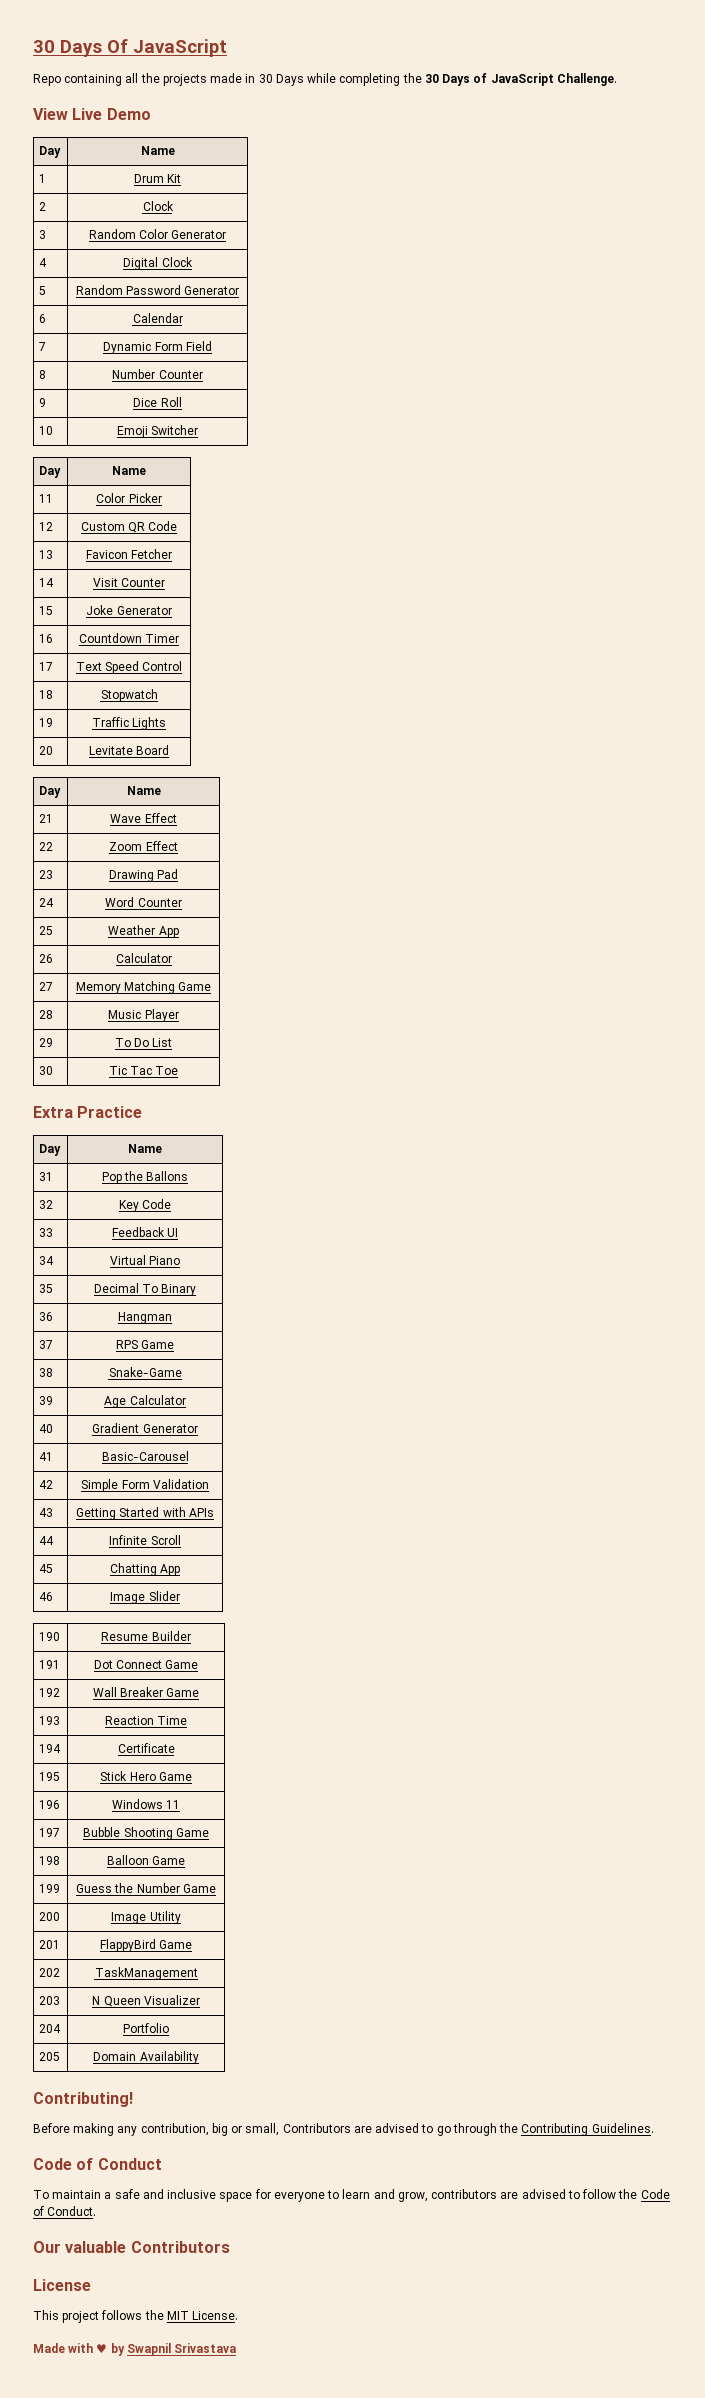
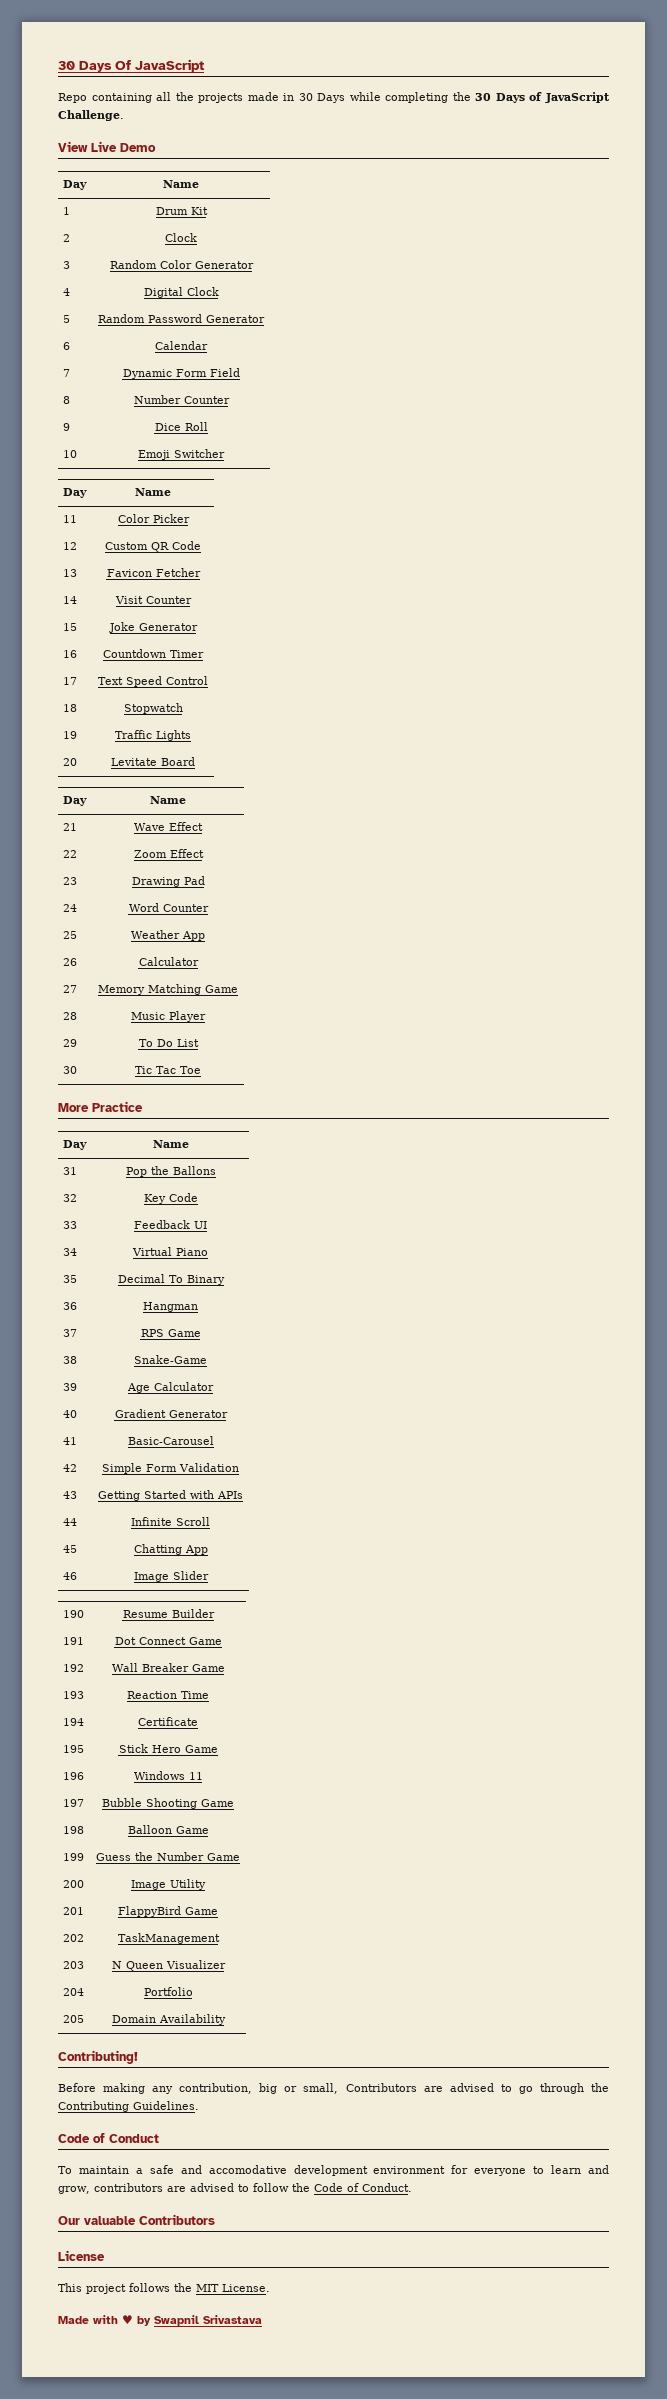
- Extra Practice
+ More Practice
- To maintain a safe and inclusive space for everyone to learn and grow, contributors are advised to follow the Code of Conduct.
+ To maintain a safe and accomodative development environment for everyone to learn and grow, contributors are advised to follow the Code of Conduct.

